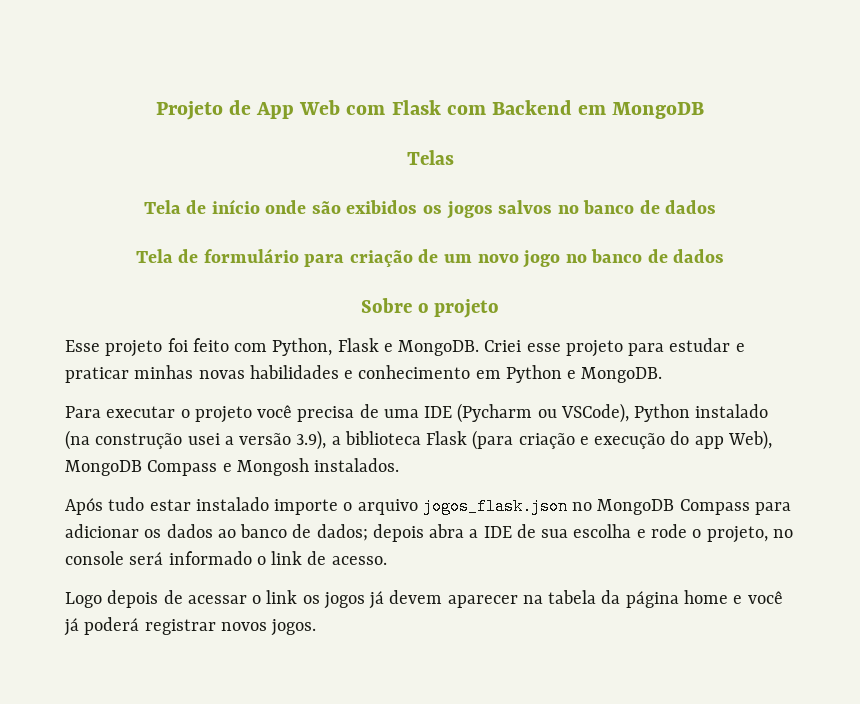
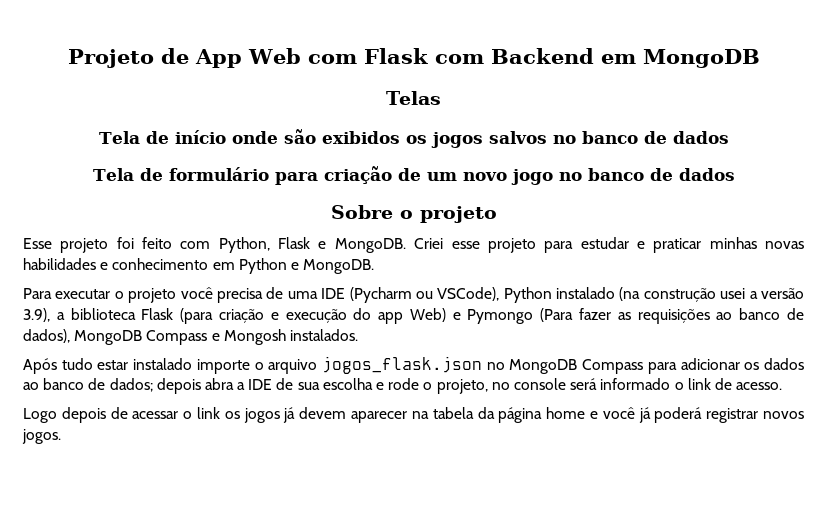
- Para executar o projeto você precisa de uma IDE (Pycharm ou VSCode), Python instalado (na construção usei a versão 3.9), a biblioteca Flask (para criação e execução do app Web), MongoDB Compass e Mongosh instalados.
+ Para executar o projeto você precisa de uma IDE (Pycharm ou VSCode), Python instalado (na construção usei a versão 3.9), a biblioteca Flask (para criação e execução do app Web) e Pymongo (Para fazer as requisições ao banco de dados), MongoDB Compass e Mongosh instalados.

